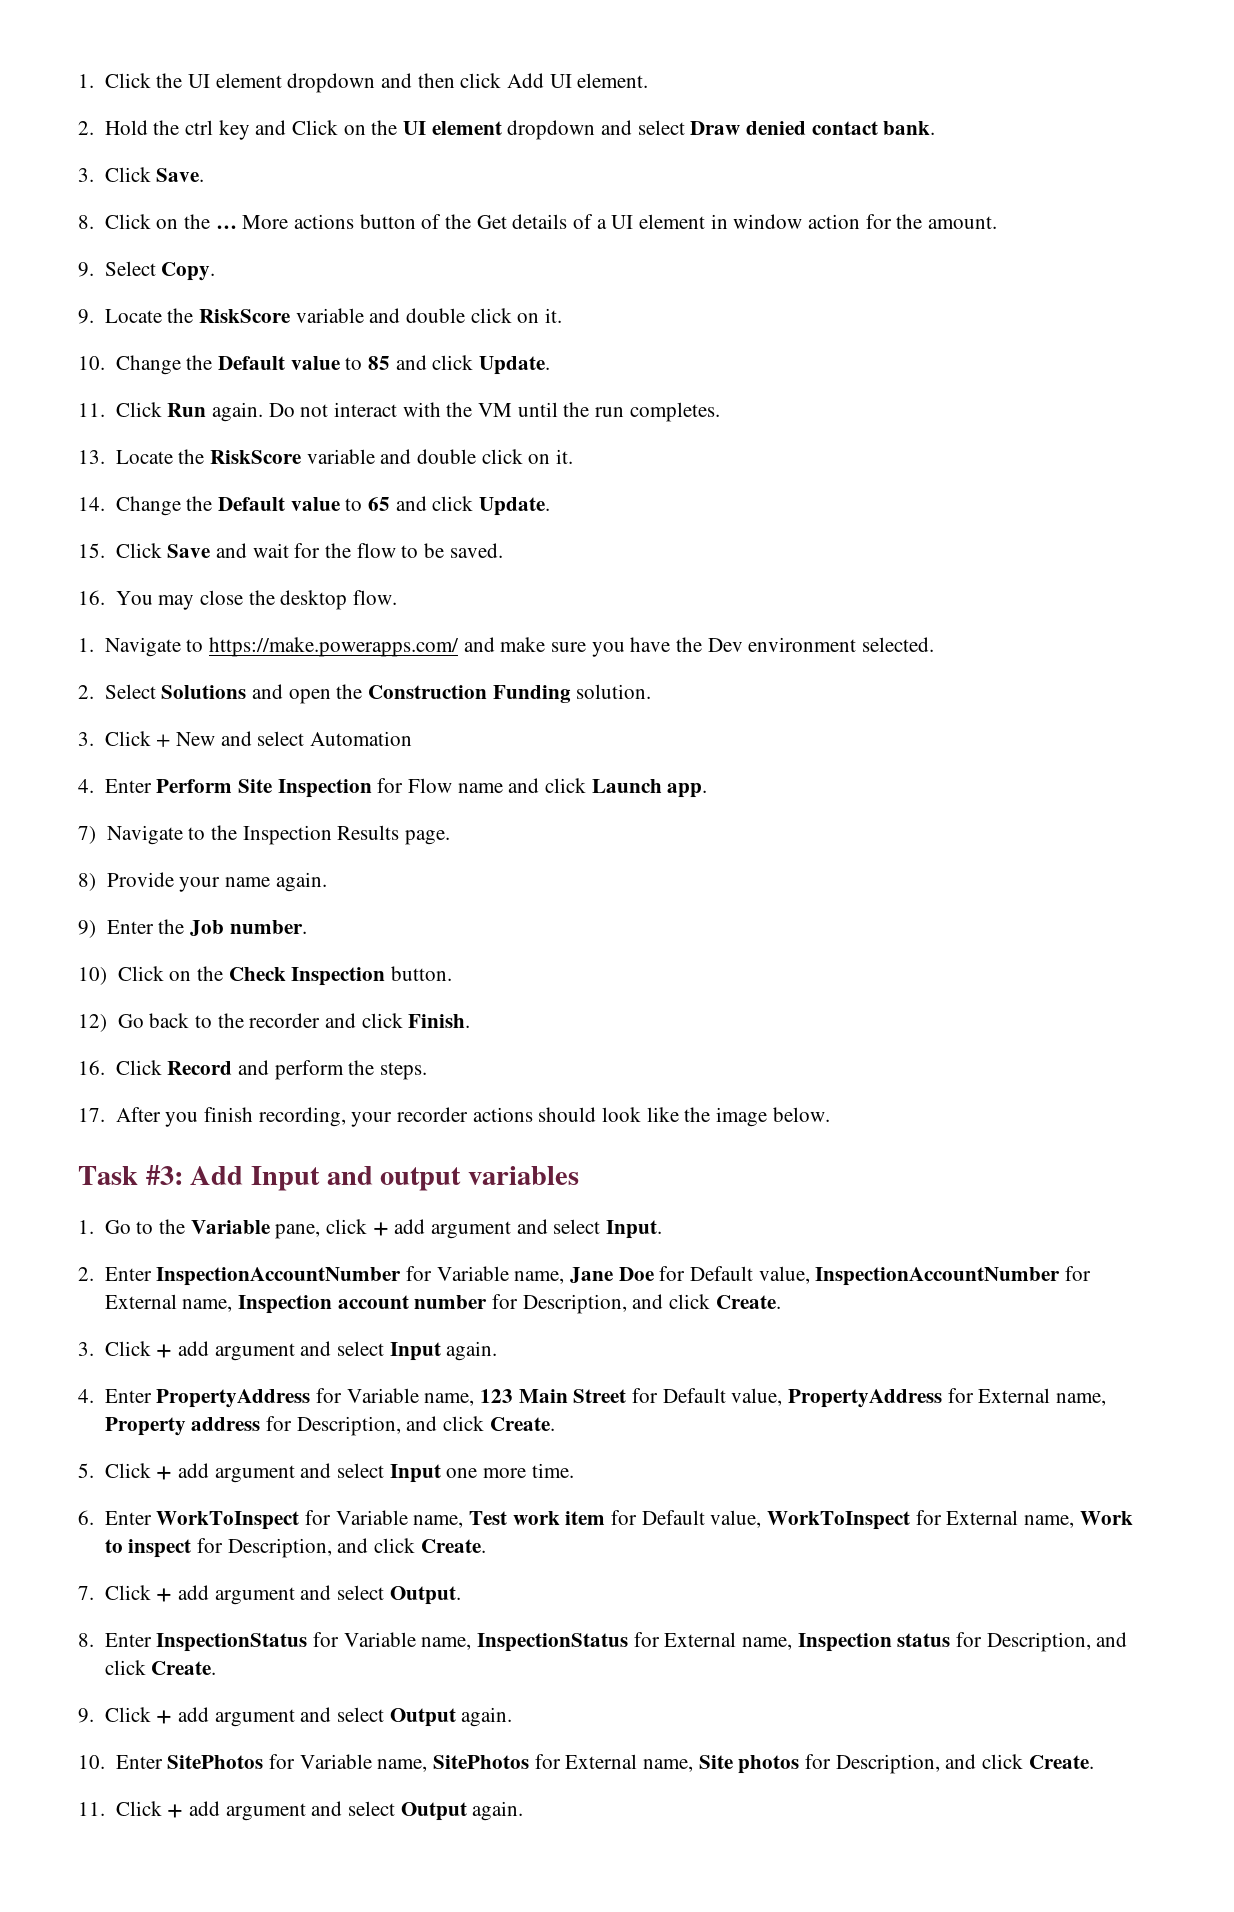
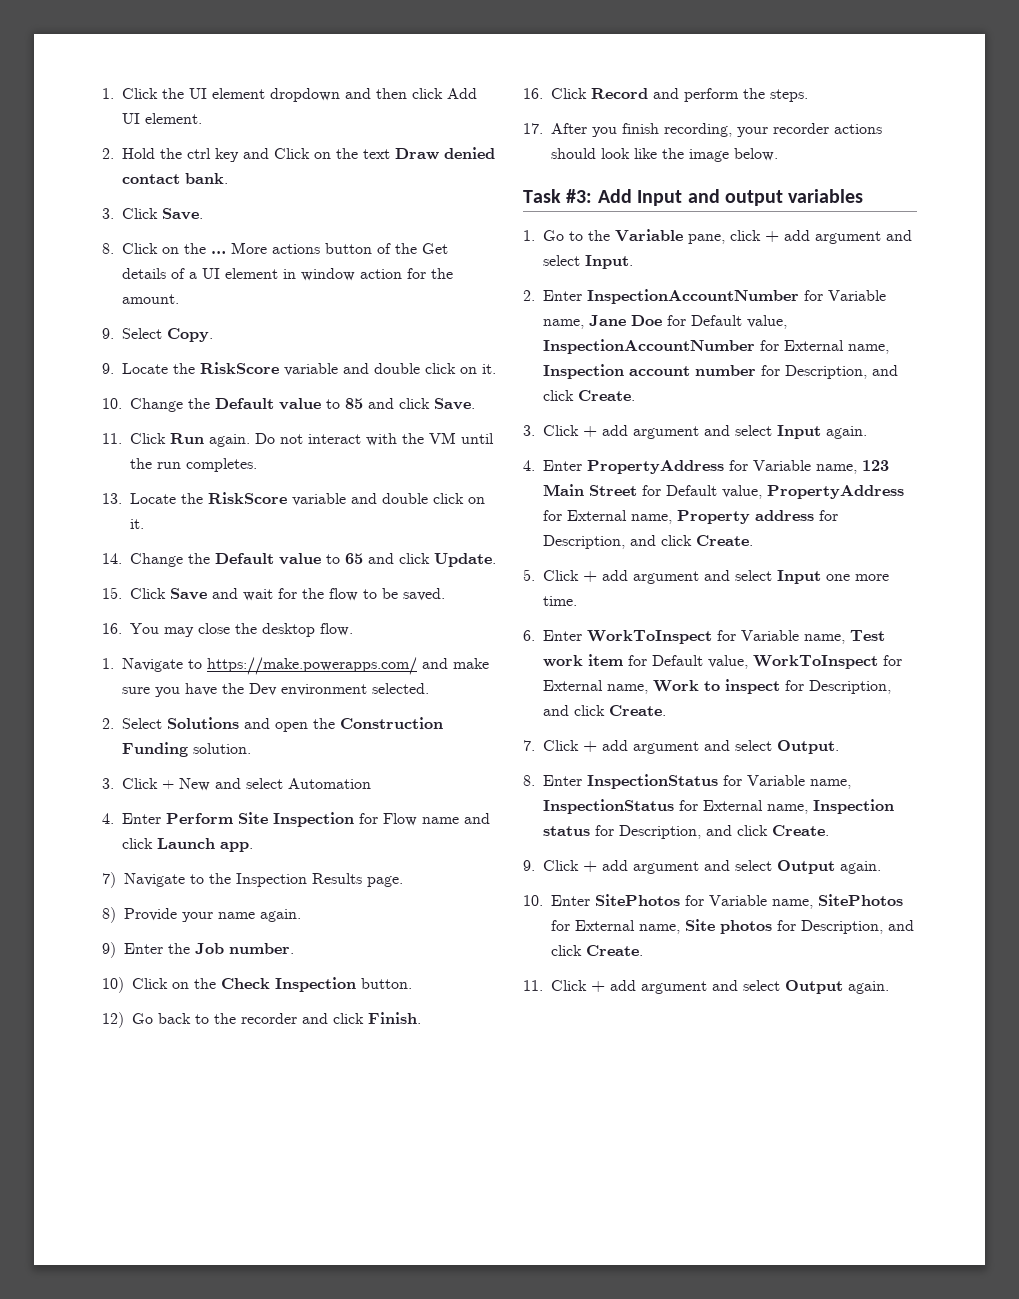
- 2. Hold the ctrl key and Click on the UI element dropdown and select Draw denied contact bank.
+ 2. Hold the ctrl key and Click on the text Draw denied contact bank.
- 10. Change the Default value to 85 and click Update.
+ 10. Change the Default value to 85 and click Save.

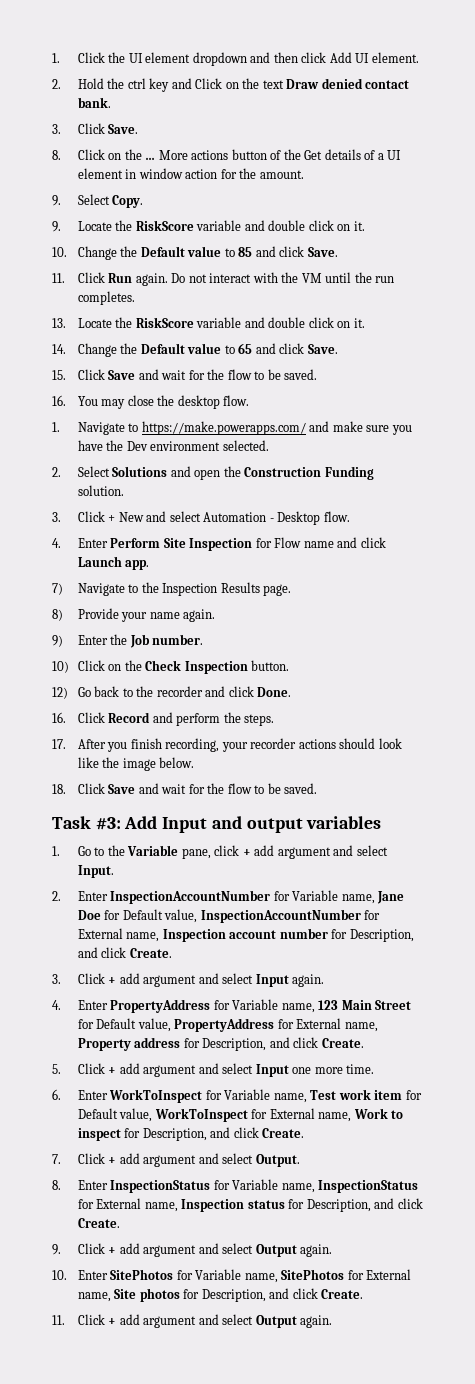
- 14. Change the Default value to 65 and click Update.
+ 14. Change the Default value to 65 and click Save.
- 3. Click + New and select Automation
+ 3. Click + New and select Automation - Desktop flow.
- 12) Go back to the recorder and click Finish.
+ 12) Go back to the recorder and click Done.
+ 18. Click Save and wait for the flow to be saved.

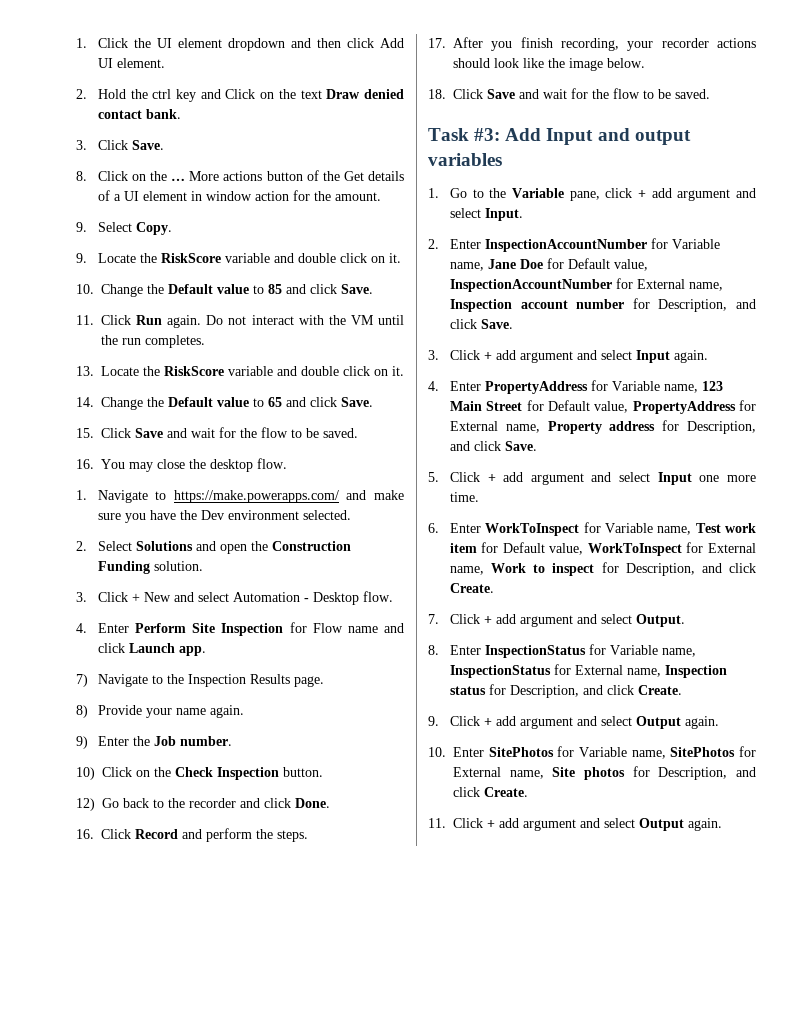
- 2. Enter InspectionAccountNumber for Variable name, Jane Doe for Default value, InspectionAccountNumber for External name, Inspection account number for Description, and click Create.
+ 2. Enter InspectionAccountNumber for Variable name, Jane Doe for Default value, InspectionAccountNumber for External name, Inspection account number for Description, and click Save.
- 4. Enter PropertyAddress for Variable name, 123 Main Street for Default value, PropertyAddress for External name, Property address for Description, and click Create.
+ 4. Enter PropertyAddress for Variable name, 123 Main Street for Default value, PropertyAddress for External name, Property address for Description, and click Save.

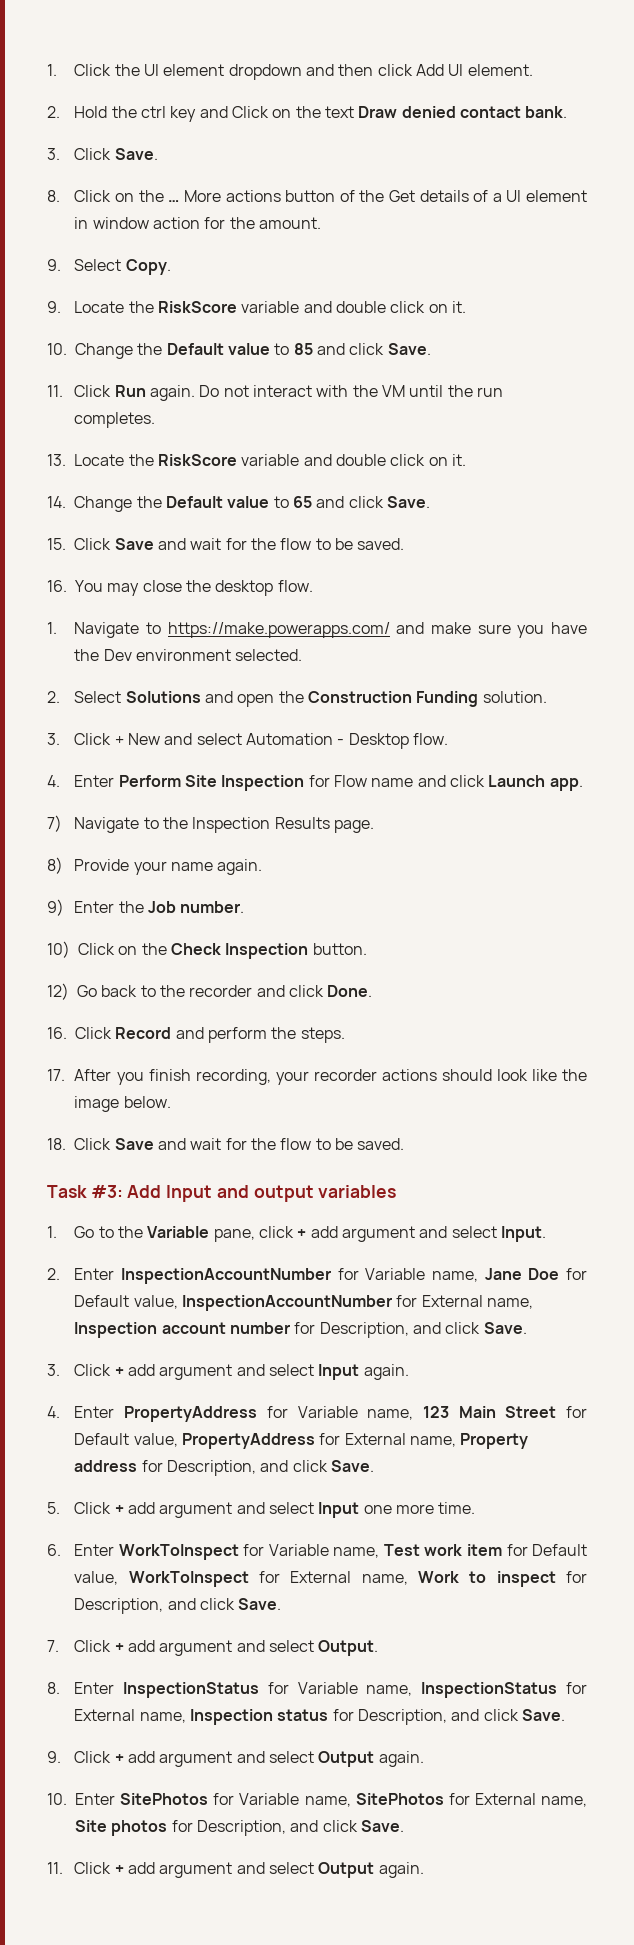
- 6. Enter WorkToInspect for Variable name, Test work item for Default value, WorkToInspect for External name, Work to inspect for Description, and click Create.
+ 6. Enter WorkToInspect for Variable name, Test work item for Default value, WorkToInspect for External name, Work to inspect for Description, and click Save.
- 8. Enter InspectionStatus for Variable name, InspectionStatus for External name, Inspection status for Description, and click Create.
+ 8. Enter InspectionStatus for Variable name, InspectionStatus for External name, Inspection status for Description, and click Save.
- 10. Enter SitePhotos for Variable name, SitePhotos for External name, Site photos for Description, and click Create.
+ 10. Enter SitePhotos for Variable name, SitePhotos for External name, Site photos for Description, and click Save.

